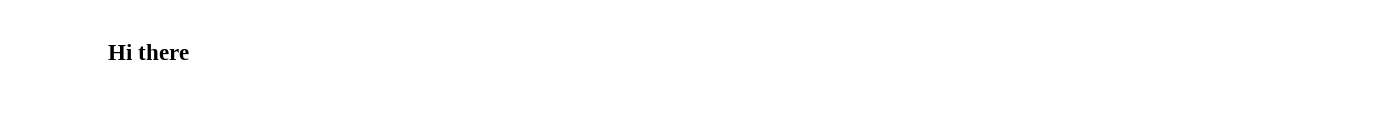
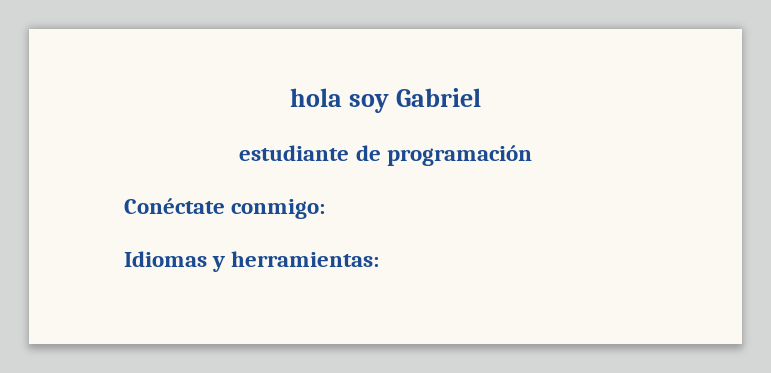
- Hi there
+ hola soy Gabriel
+ estudiante de programación
+ Conéctate conmigo:
+ Idiomas y herramientas:

